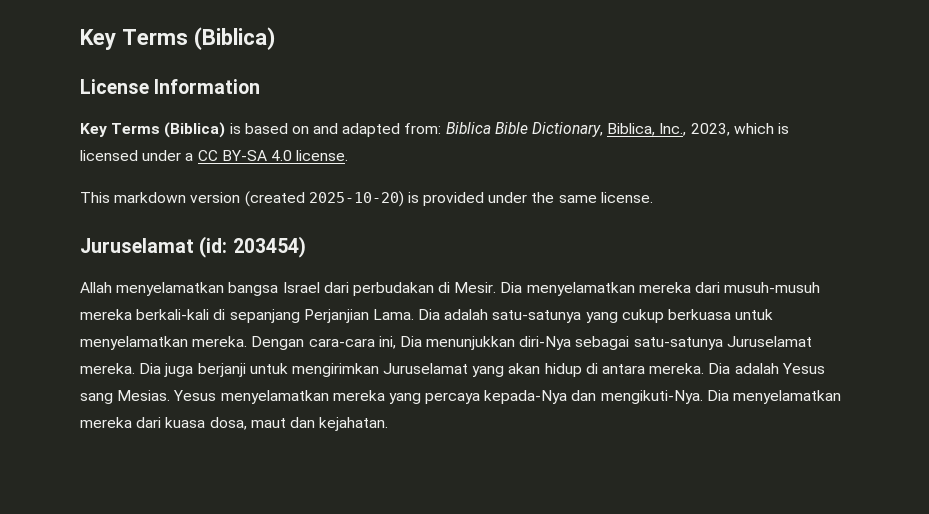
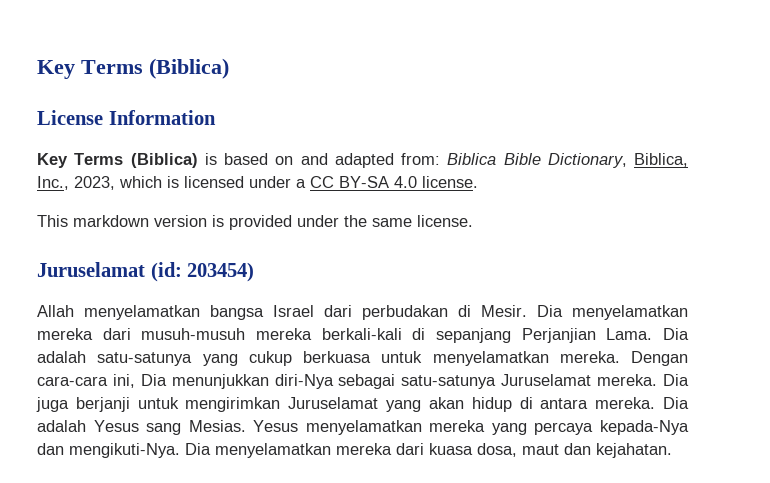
- This markdown version (created 2025-10-20) is provided under the same license.
+ This markdown version is provided under the same license.

